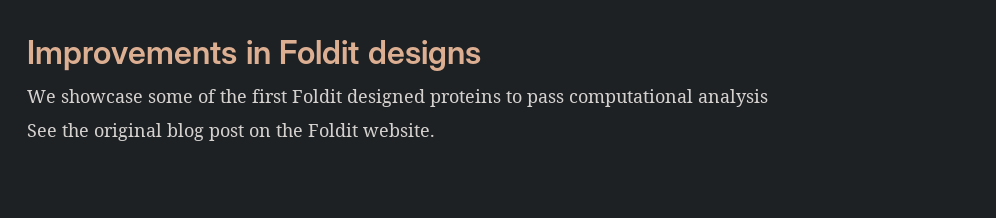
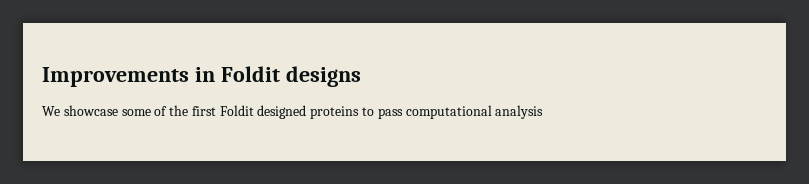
- See the original blog post on the Foldit website.

